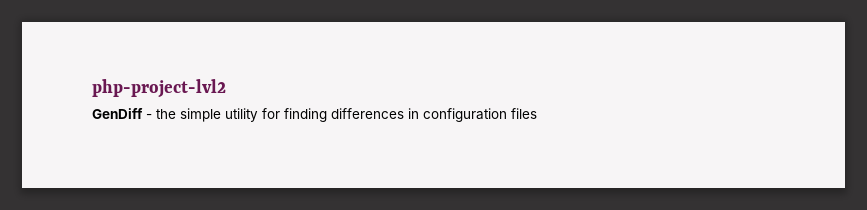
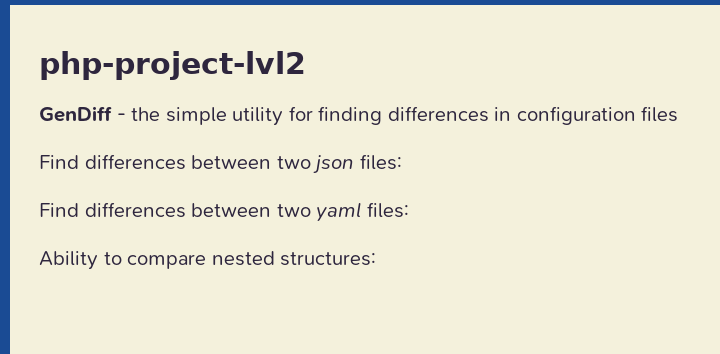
+ Find differences between two json files:
+ Find differences between two yaml files:
+ Ability to compare nested structures:

